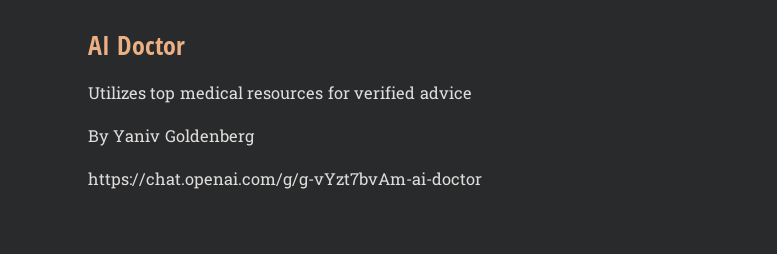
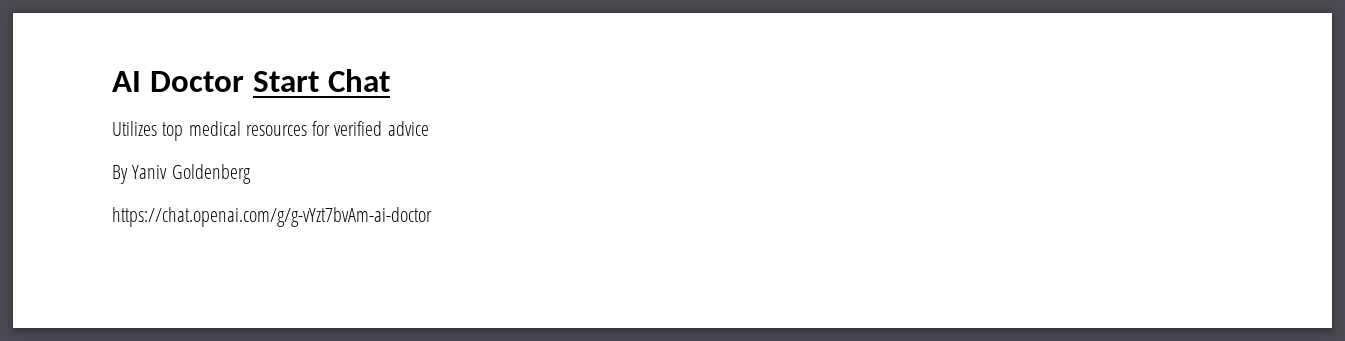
- AI Doctor
+ AI Doctor Start Chat

